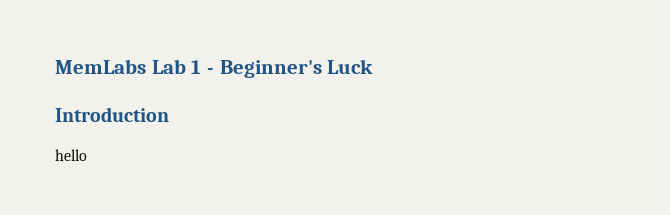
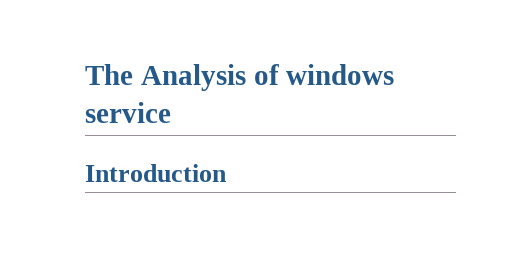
- MemLabs Lab 1 - Beginner's Luck
+ The Analysis of windows service
- hello

